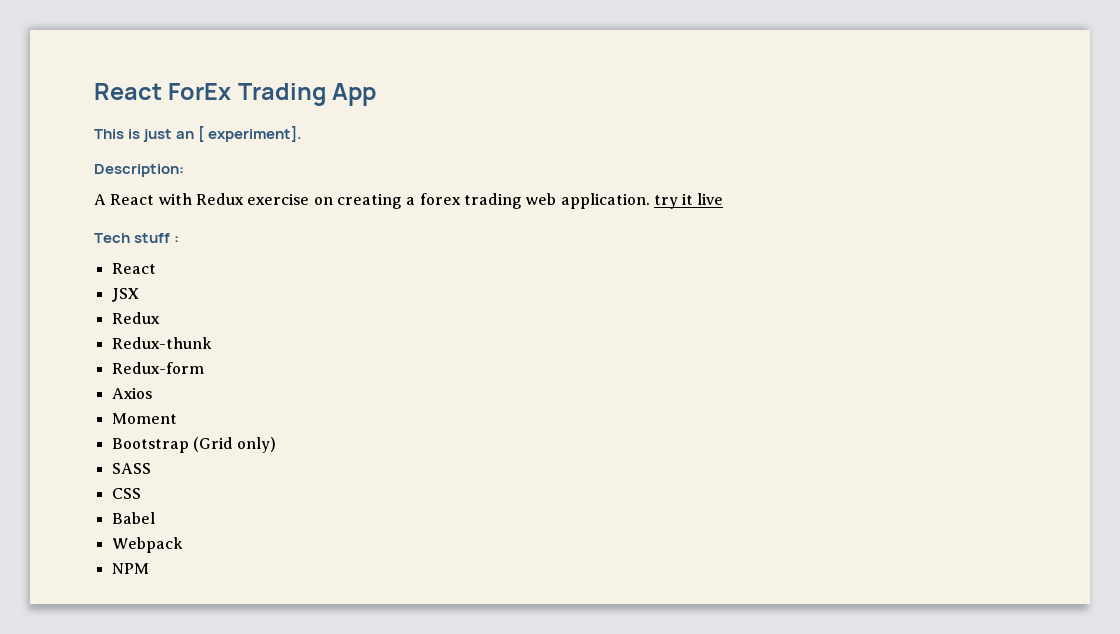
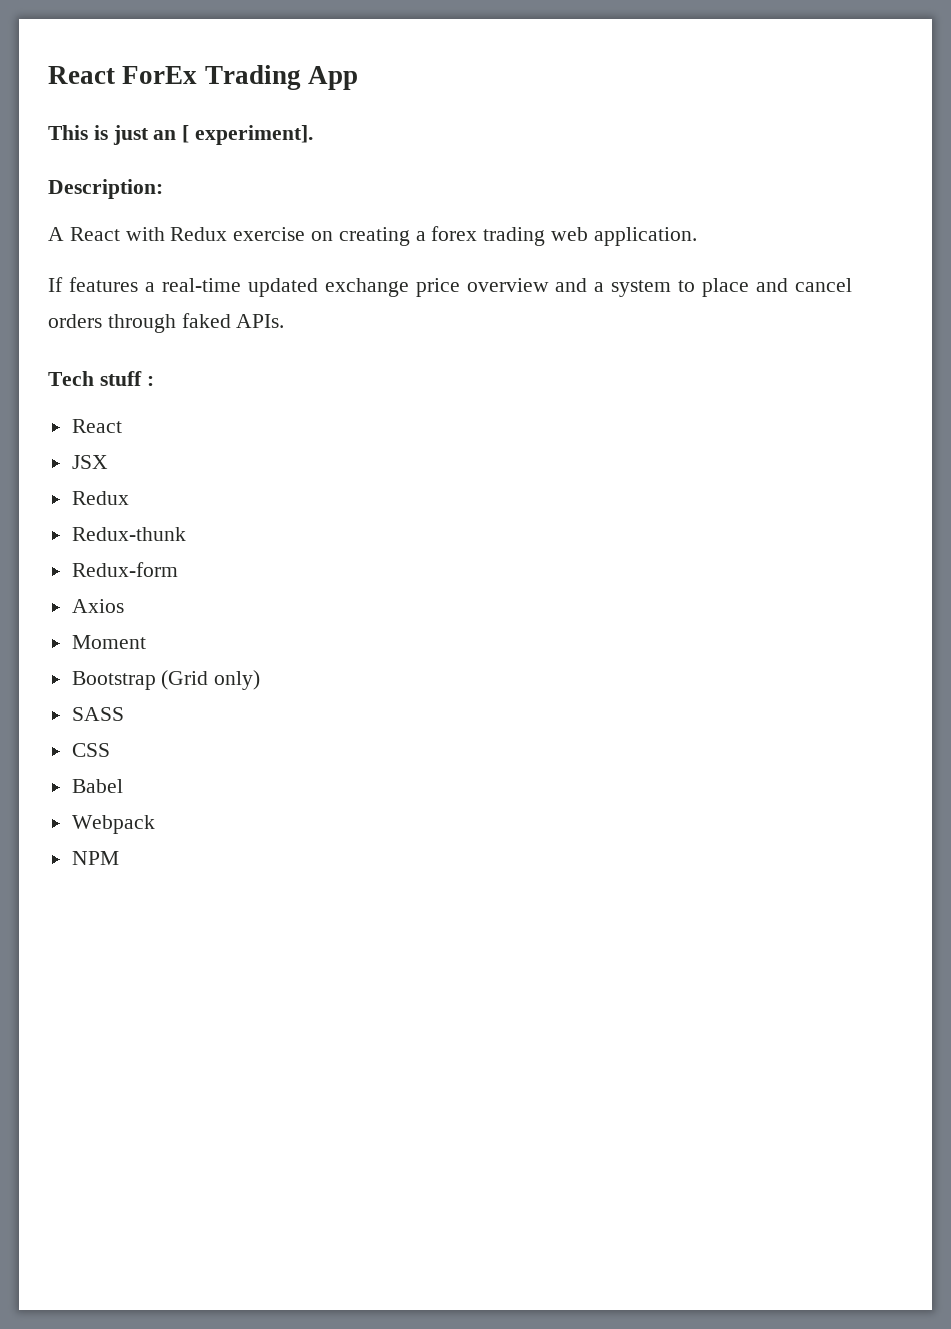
- A React with Redux exercise on creating a forex trading web application. try it live
+ A React with Redux exercise on creating a forex trading web application.
+ If features a real-time updated exchange price overview and a system to place and cancel orders through faked APIs.

